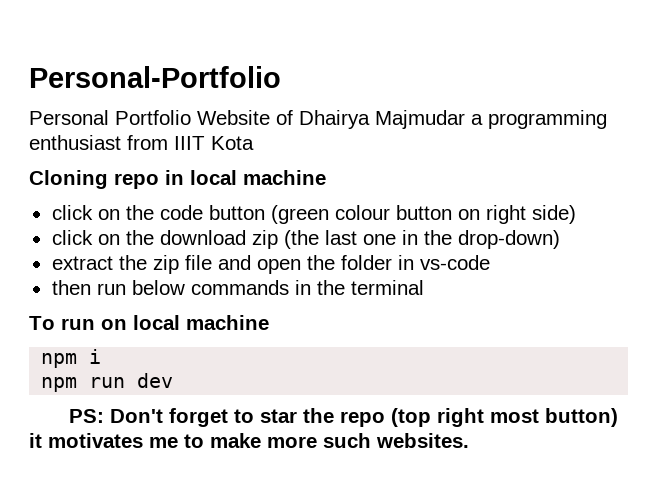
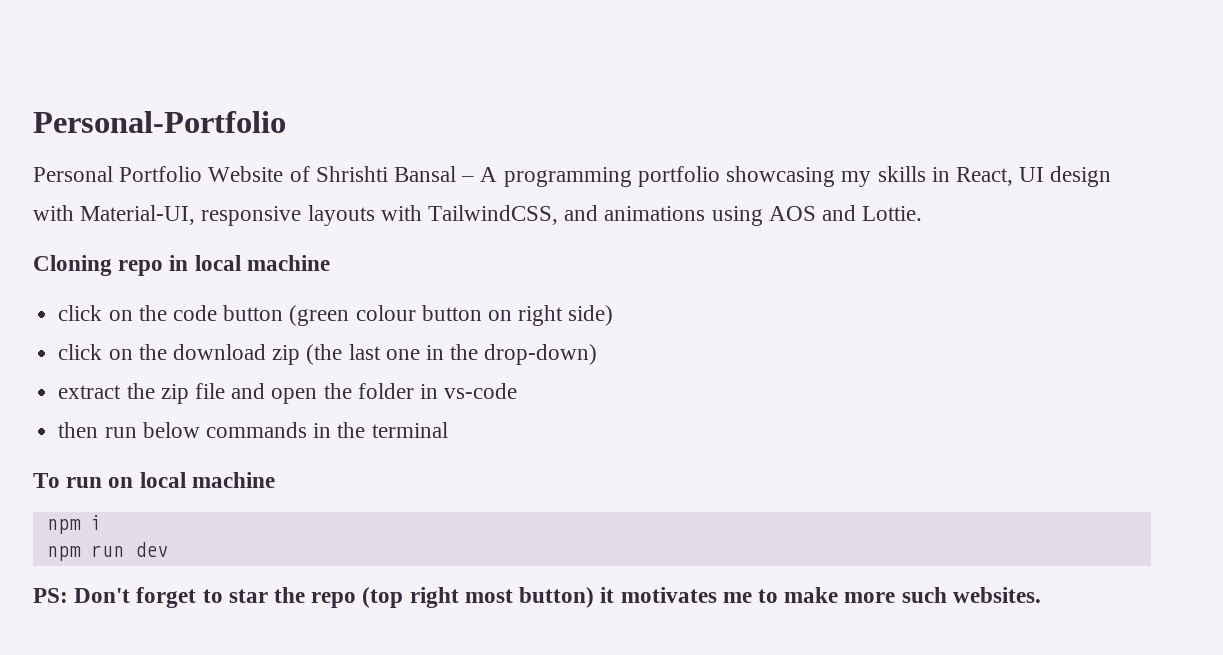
- Personal Portfolio Website of Dhairya Majmudar a programming enthusiast from IIIT Kota
+ Personal Portfolio Website of Shrishti Bansal – A programming portfolio showcasing my skills in React, UI design with Material-UI, responsive layouts with TailwindCSS, and animations using AOS and Lottie.

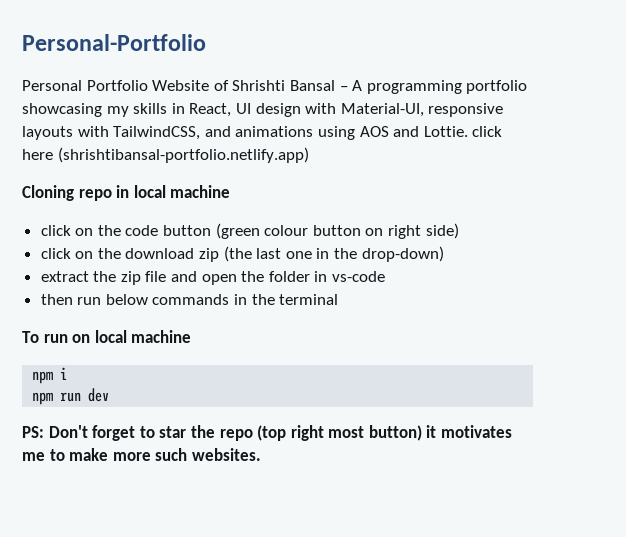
- Personal Portfolio Website of Shrishti Bansal – A programming portfolio showcasing my skills in React, UI design with Material-UI, responsive layouts with TailwindCSS, and animations using AOS and Lottie.
+ Personal Portfolio Website of Shrishti Bansal – A programming portfolio showcasing my skills in React, UI design with Material-UI, responsive layouts with TailwindCSS, and animations using AOS and Lottie. click here (shrishtibansal-portfolio.netlify.app)

